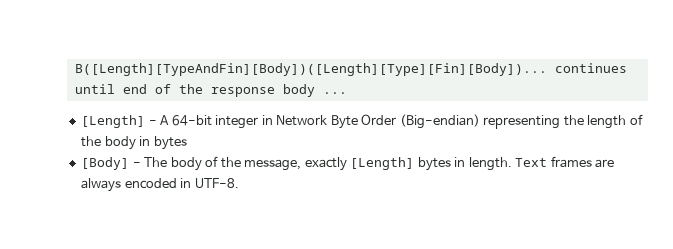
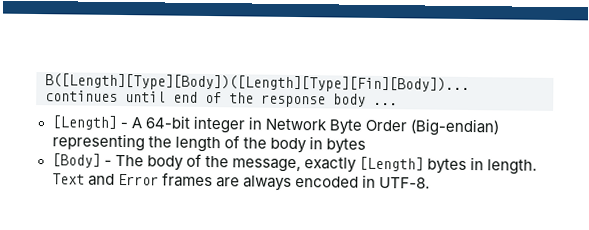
- B([Length][TypeAndFin][Body])([Length][Type][Fin][Body])... continues until end of the response body ...
+ B([Length][Type][Body])([Length][Type][Fin][Body])... continues until end of the response body ...
- Text frames are always encoded in UTF-8.
+ Text and Error frames are always encoded in UTF-8.

